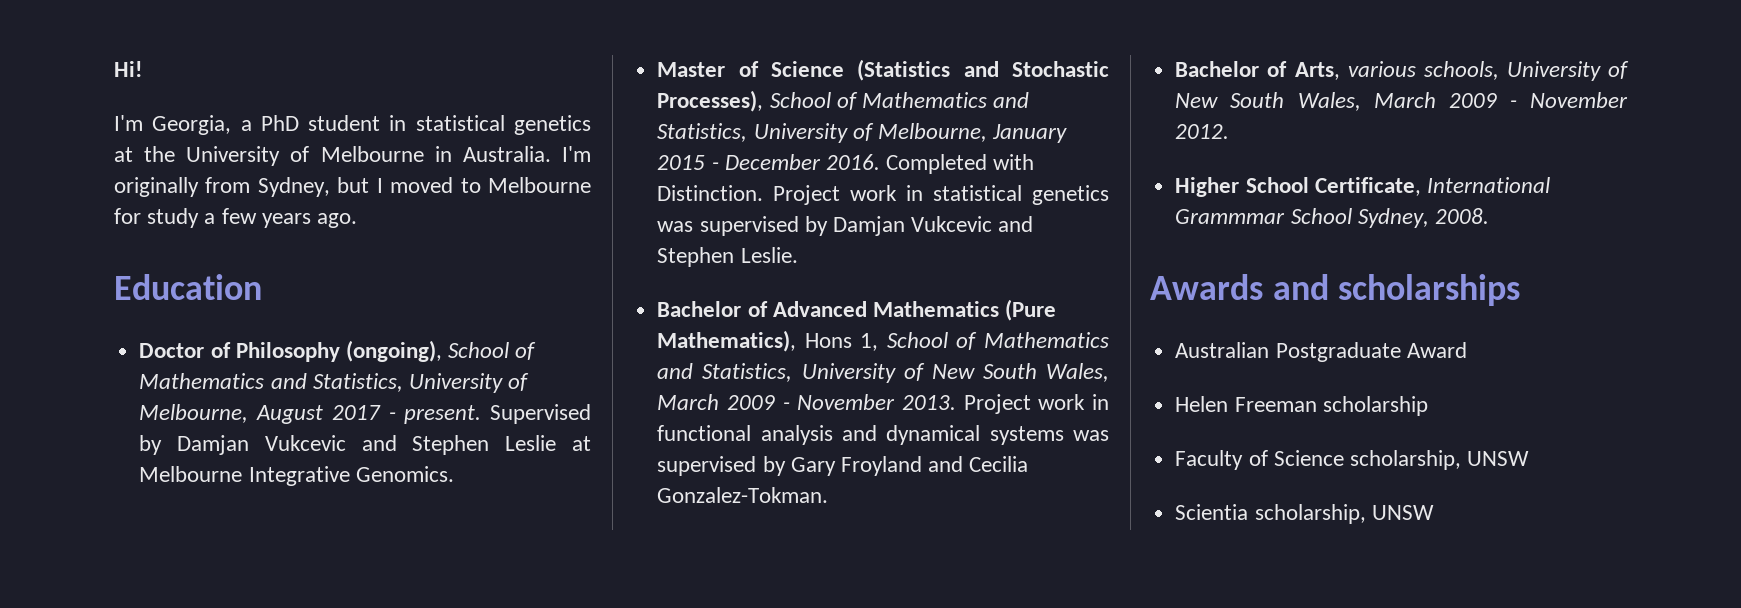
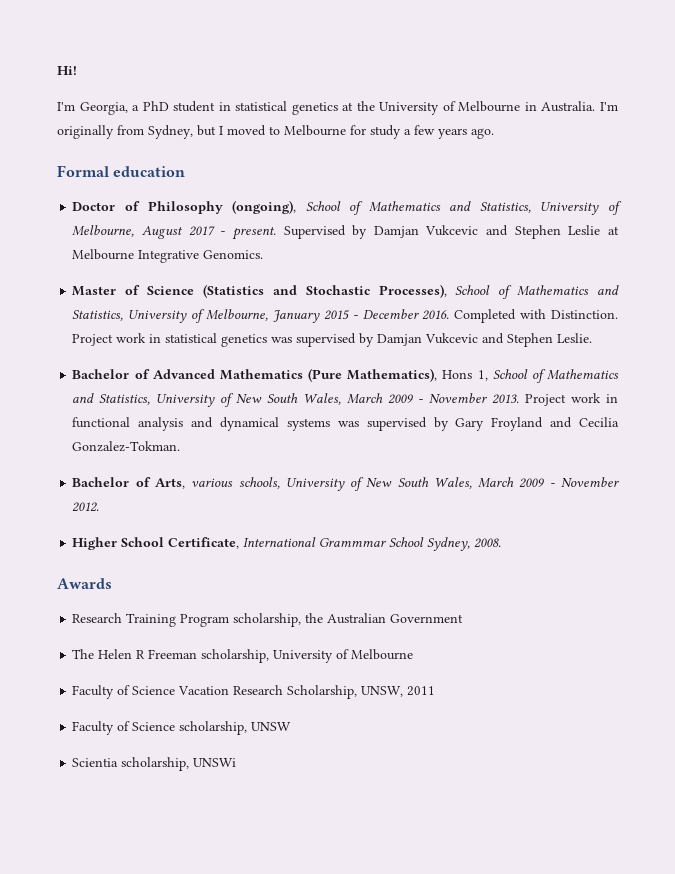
- Education
+ Formal education
- Awards and scholarships
- Australian Postgraduate Award
- Helen Freeman scholarship
+ Awards
+ Research Training Program scholarship, the Australian Government
+ The Helen R Freeman scholarship, University of Melbourne
+ Faculty of Science Vacation Research Scholarship, UNSW, 2011
- Scientia scholarship, UNSW
+ Scientia scholarship, UNSWi

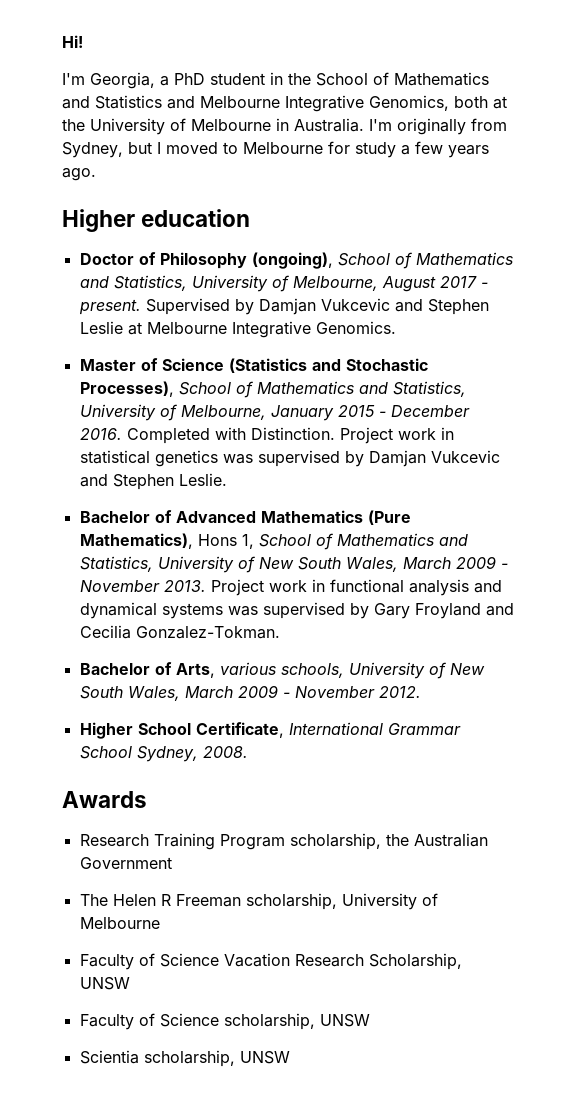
- I'm Georgia, a PhD student in statistical genetics at the University of Melbourne in Australia.
+ I'm Georgia, a PhD student in the School of Mathematics and Statistics and Melbourne Integrative Genomics, both at the University of Melbourne in Australia.
- Formal education
+ Higher education
- Higher School Certificate, International Grammmar School Sydney, 2008.
+ Higher School Certificate, International Grammar School Sydney, 2008.
- Faculty of Science Vacation Research Scholarship, UNSW, 2011
+ Faculty of Science Vacation Research Scholarship, UNSW
- Scientia scholarship, UNSWi
+ Scientia scholarship, UNSW

